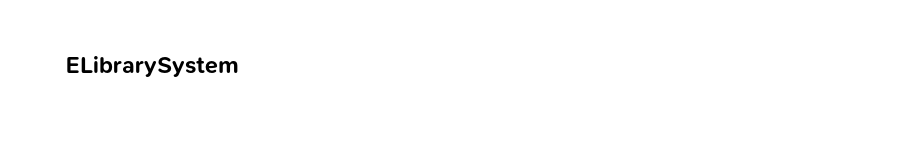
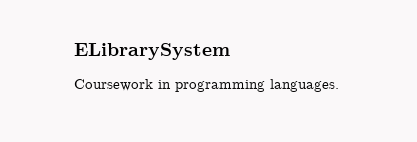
+ Coursework in programming languages.

